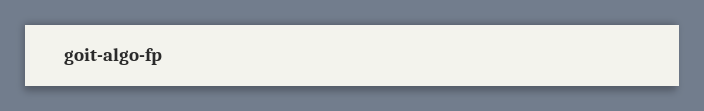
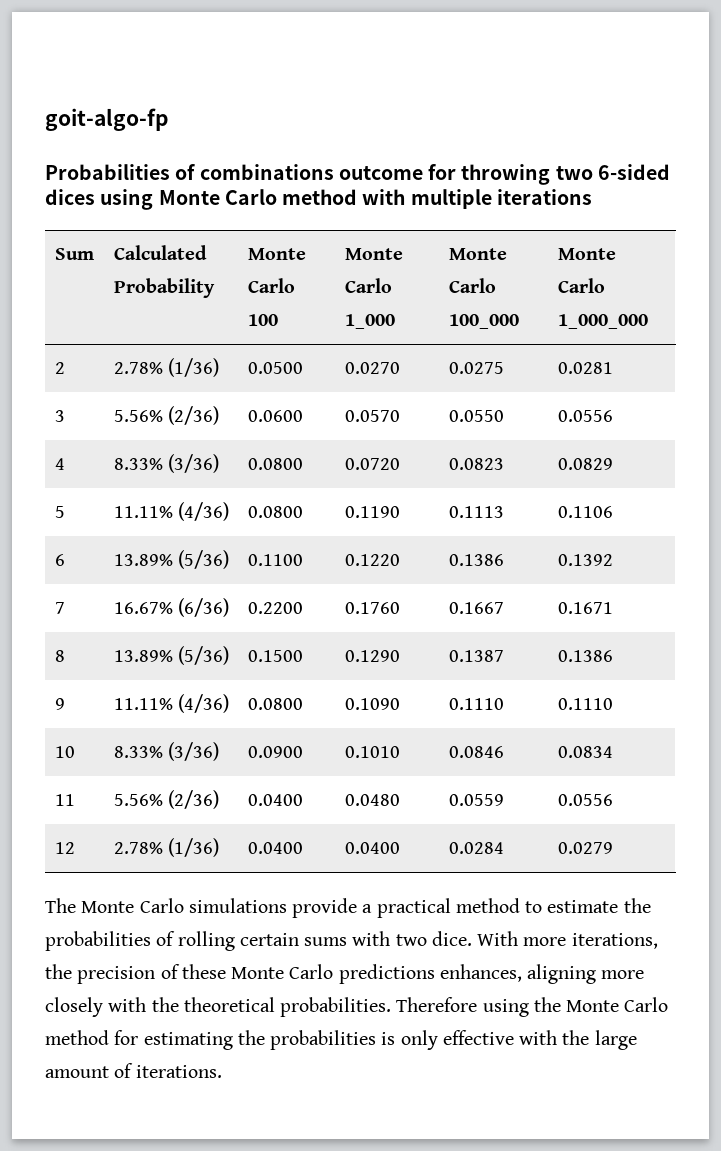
+ Probabilities of combinations outcome for throwing two 6-sided dices using Monte Carlo method with multiple iterations
+ Sum | Calculated Probability | Monte Carlo 100 | Monte Carlo 1_000 | Monte Carlo 100_000 | Monte Carlo 1_000_000
+ 2 | 2.78% (1/36) | 0.0500 | 0.0270 | 0.0275 | 0.0281
+ 3 | 5.56% (2/36) | 0.0600 | 0.0570 | 0.0550 | 0.0556
+ 4 | 8.33% (3/36) | 0.0800 | 0.0720 | 0.0823 | 0.0829
+ 5 | 11.11% (4/36) | 0.0800 | 0.1190 | 0.1113 | 0.1106
+ 6 | 13.89% (5/36) | 0.1100 | 0.1220 | 0.1386 | 0.1392
+ 7 | 16.67% (6/36) | 0.2200 | 0.1760 | 0.1667 | 0.1671
+ 8 | 13.89% (5/36) | 0.1500 | 0.1290 | 0.1387 | 0.1386
+ 9 | 11.11% (4/36) | 0.0800 | 0.1090 | 0.1110 | 0.1110
+ 10 | 8.33% (3/36) | 0.0900 | 0.1010 | 0.0846 | 0.0834
+ 11 | 5.56% (2/36) | 0.0400 | 0.0480 | 0.0559 | 0.0556
+ 12 | 2.78% (1/36) | 0.0400 | 0.0400 | 0.0284 | 0.0279
+ The Monte Carlo simulations provide a practical method to estimate the probabilities of rolling certain sums with two dice. With more iterations, the precision of these Monte Carlo predictions enhances, aligning more closely with the theoretical probabilities. Therefore using the Monte Carlo method for estimating the probabilities is only effective with the large amount of iterations.

